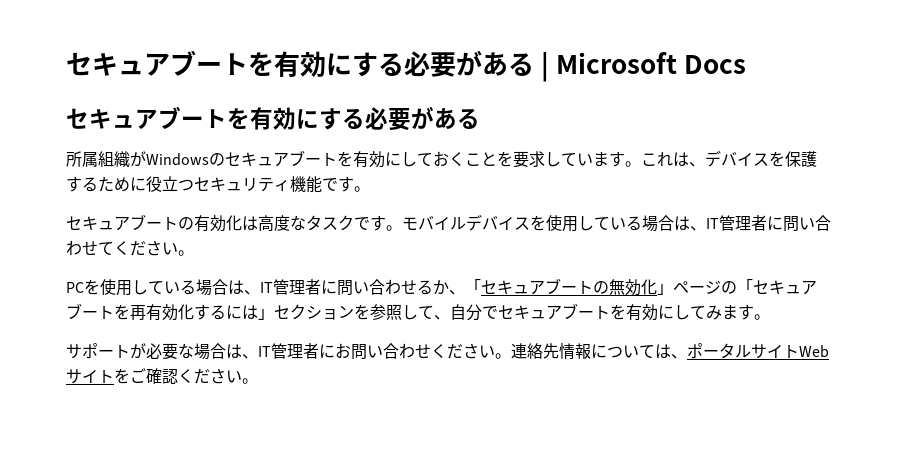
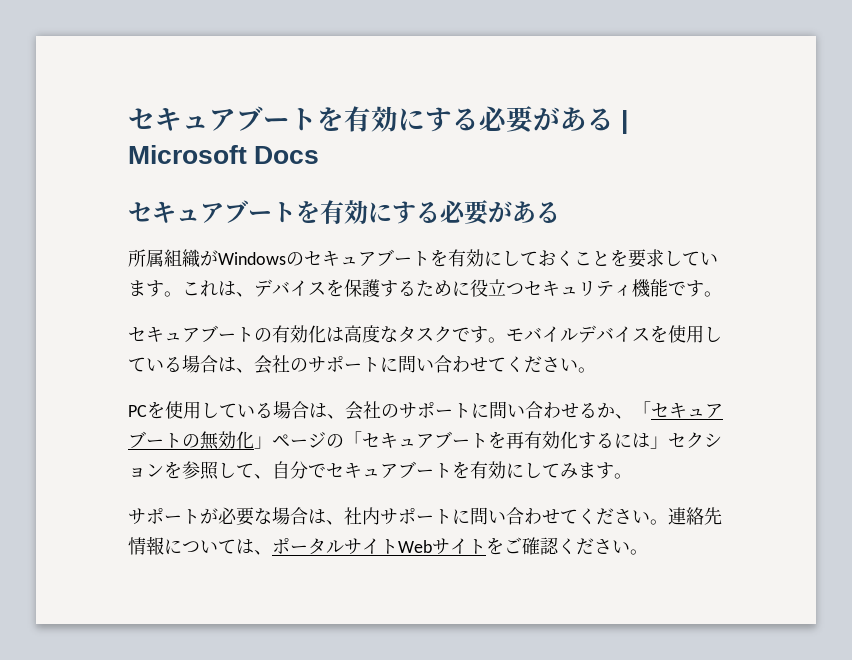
- モバイルデバイスを使用している場合は、IT管理者に問い合わせてください。
+ モバイルデバイスを使用している場合は、会社のサポートに問い合わせてください。
- PCを使用している場合は、IT管理者に問い合わせるか、「セキュアブートの無効化」ページの「セキュアブートを再有効化するには」セクションを参照して、自分でセキュアブートを有効にしてみます。
+ PCを使用している場合は、会社のサポートに問い合わせるか、「セキュアブートの無効化」ページの「セキュアブートを再有効化するには」セクションを参照して、自分でセキュアブートを有効にしてみます。
- サポートが必要な場合は、IT管理者にお問い合わせください。
+ サポートが必要な場合は、社内サポートに問い合わせてください。

